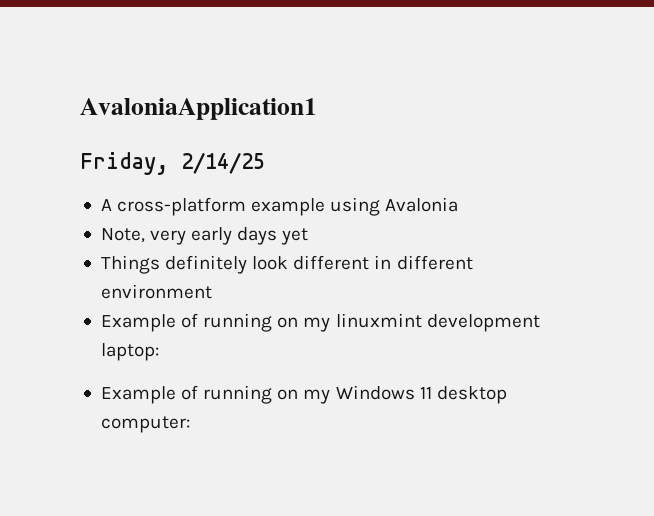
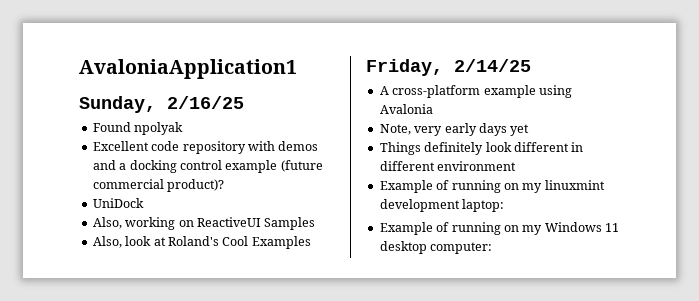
+ Sunday, 2/16/25
+ Found npolyak
+ Excellent code repository with demos and a docking control example (future commercial product)?
+ UniDock
+ Also, working on ReactiveUI Samples
+ Also, look at Roland's Cool Examples

